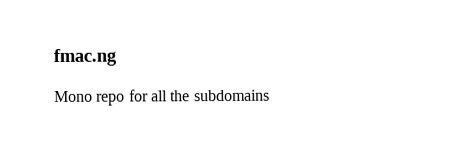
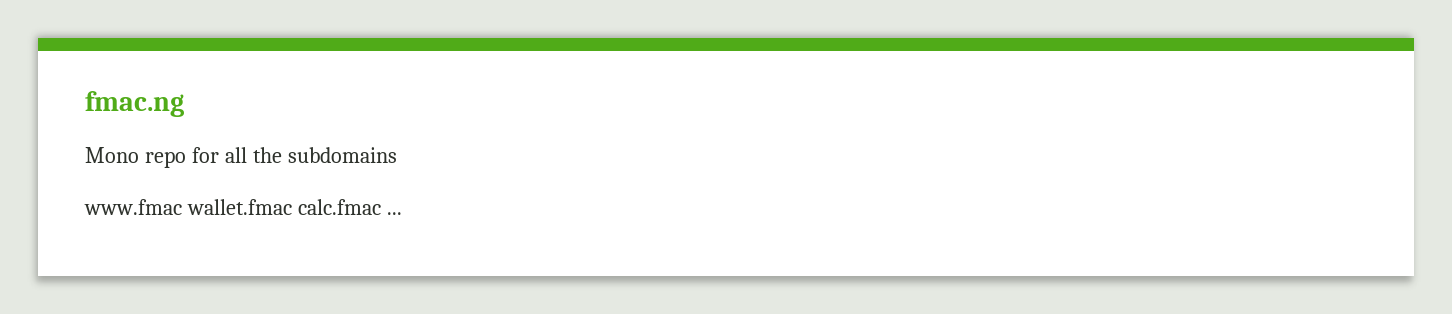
+ www.fmac wallet.fmac calc.fmac ...

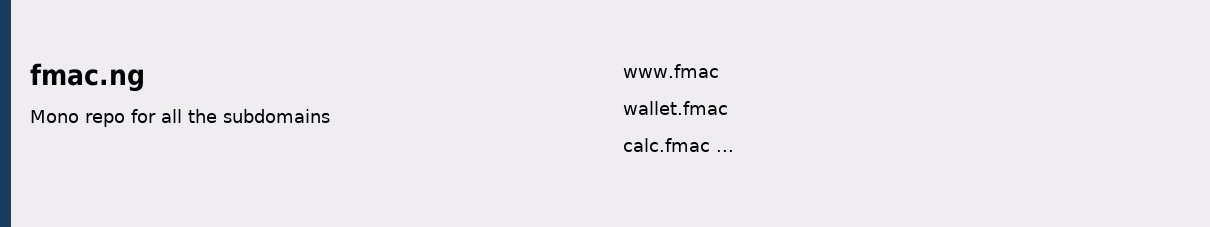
- www.fmac wallet.fmac calc.fmac ...
+ www.fmac
+ wallet.fmac
+ calc.fmac ...

